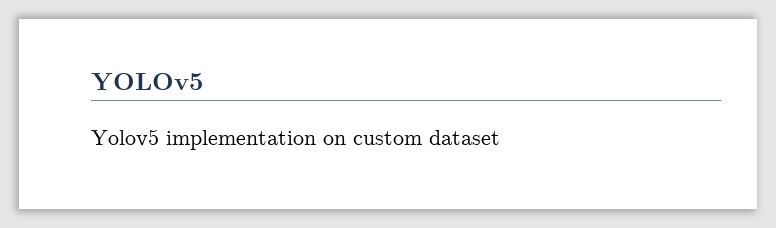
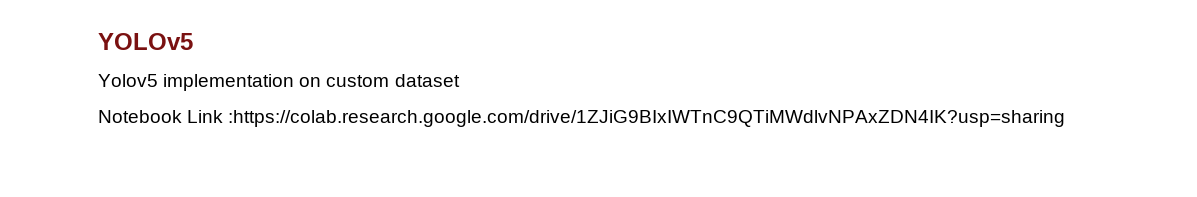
+ Notebook Link :https://colab.research.google.com/drive/1ZJiG9BIxIWTnC9QTiMWdlvNPAxZDN4IK?usp=sharing

